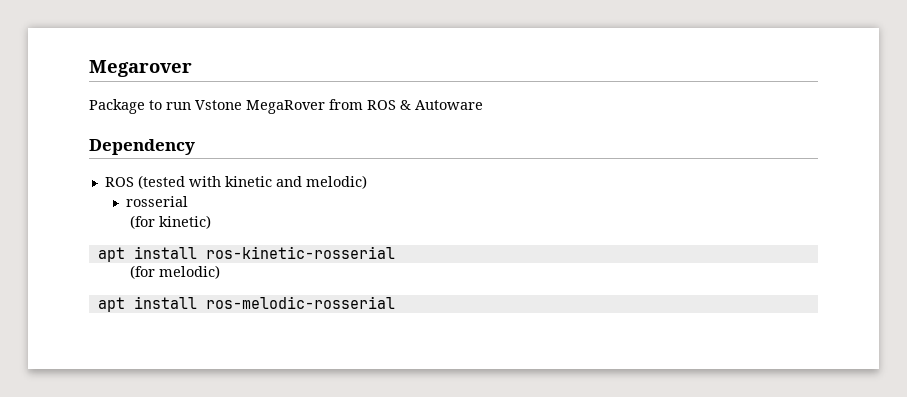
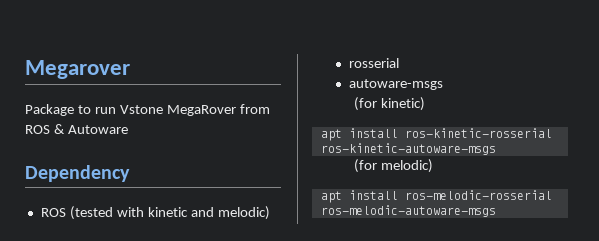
+ autoware-msgs
- apt install ros-kinetic-rosserial
+ apt install ros-kinetic-rosserial ros-kinetic-autoware-msgs
- apt install ros-melodic-rosserial
+ apt install ros-melodic-rosserial ros-melodic-autoware-msgs

